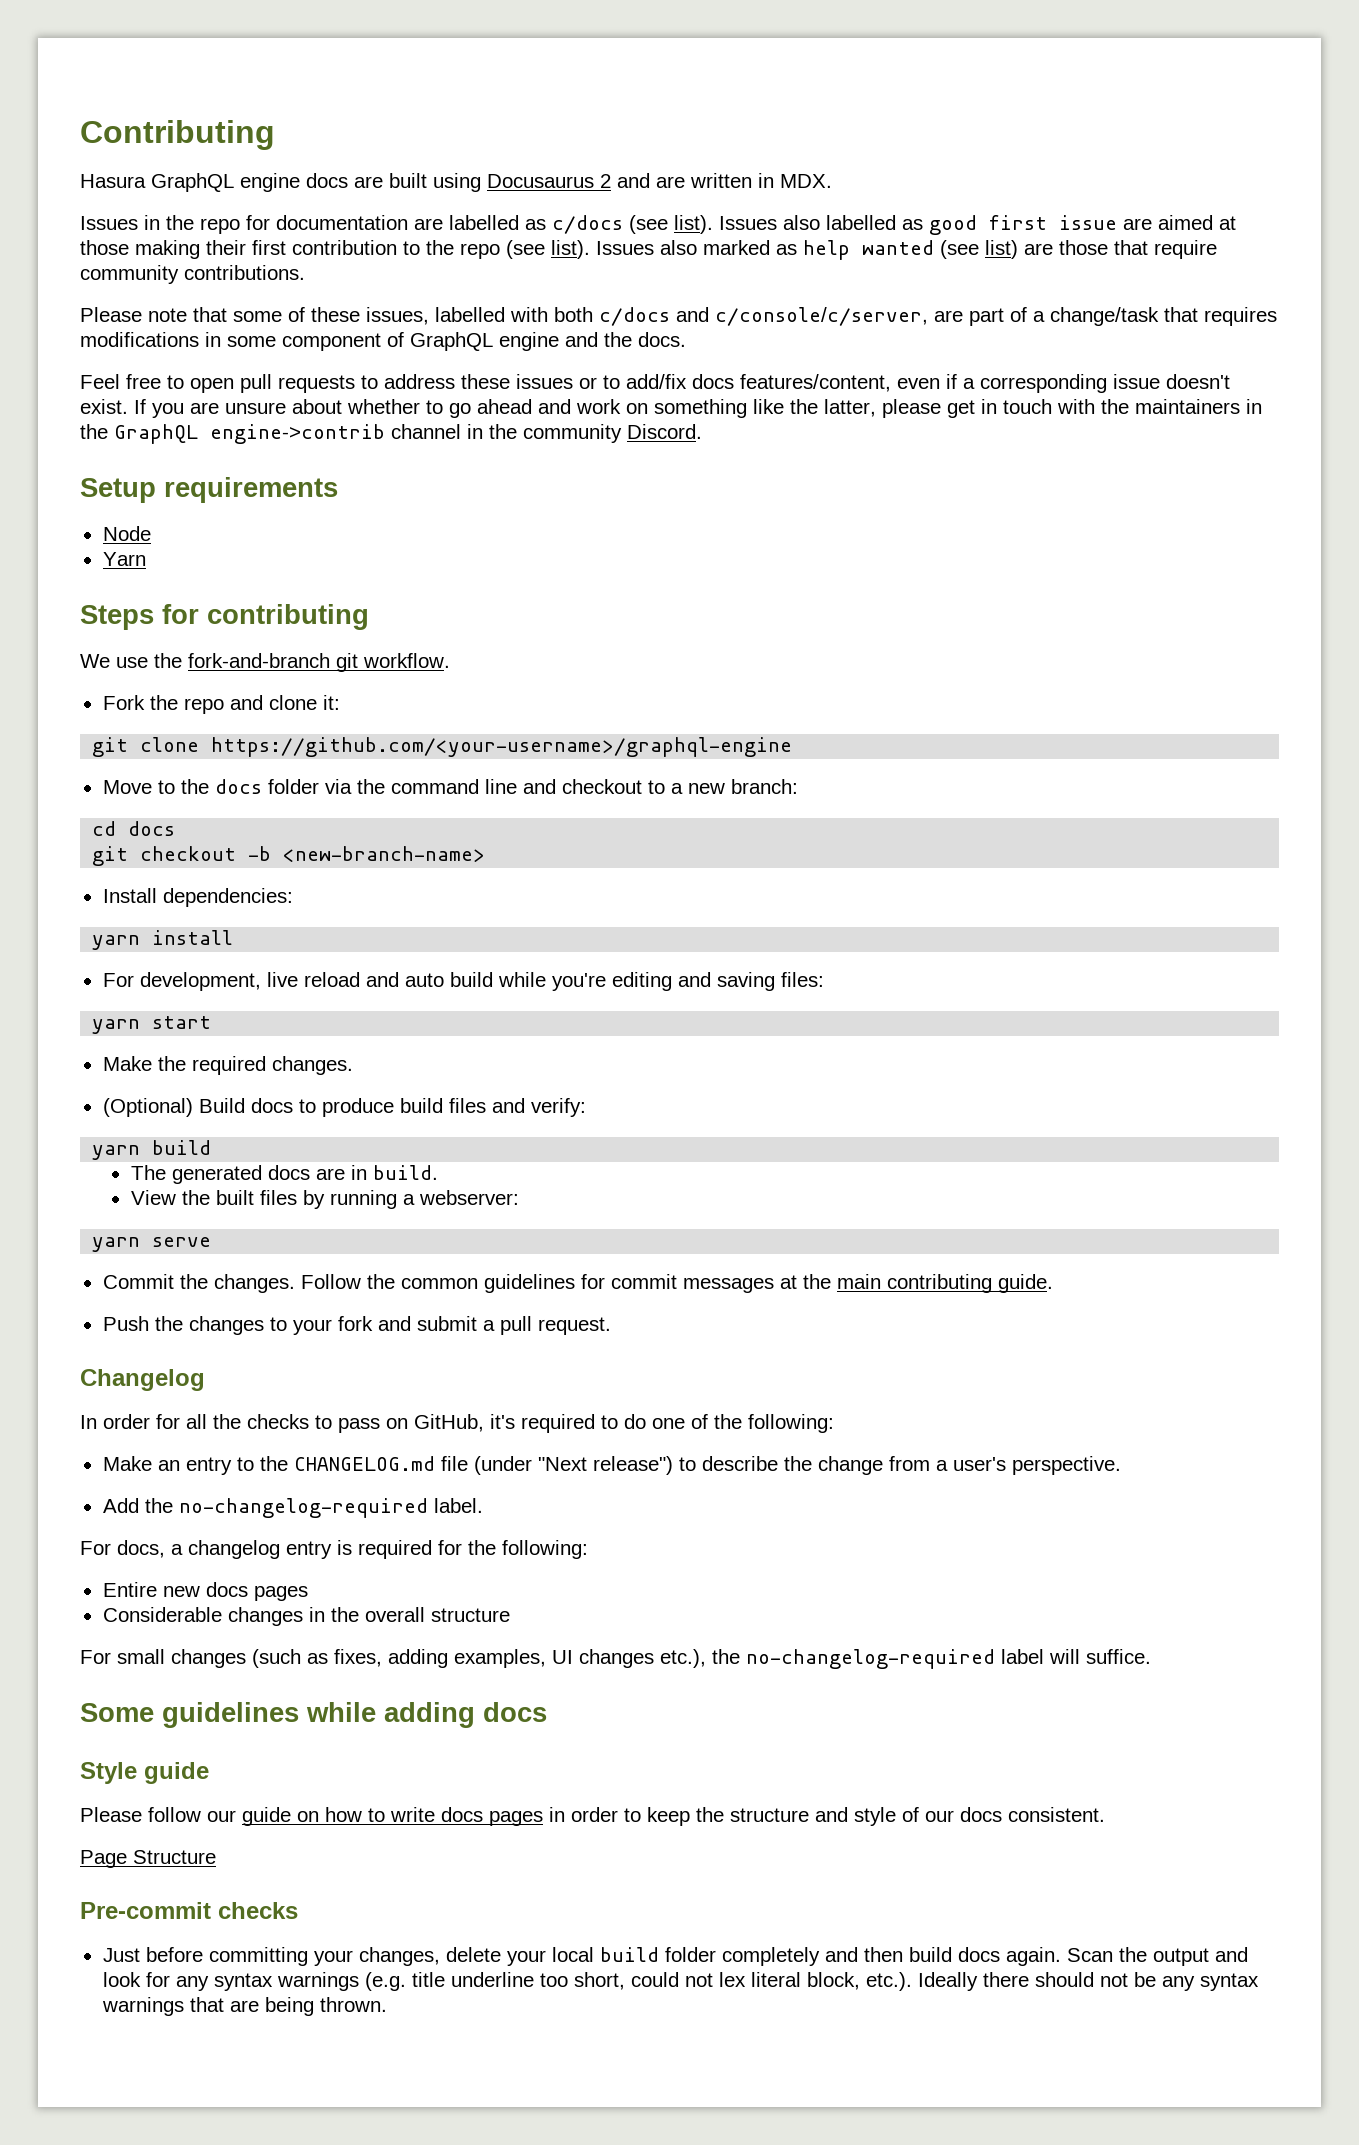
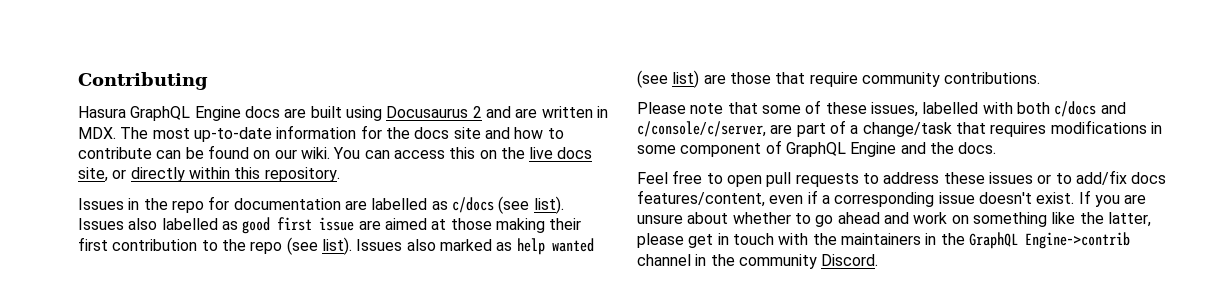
- Hasura GraphQL engine docs are built using Docusaurus 2 and are written in MDX.
+ Hasura GraphQL Engine docs are built using Docusaurus 2 and are written in MDX. The most up-to-date information for the docs site and how to contribute can be found on our wiki. You can access this on the live docs site, or directly within this repository.
- Please note that some of these issues, labelled with both c/docs and c/console/c/server, are part of a change/task that requires modifications in some component of GraphQL engine and the docs.
+ Please note that some of these issues, labelled with both c/docs and c/console/c/server, are part of a change/task that requires modifications in some component of GraphQL Engine and the docs.
- If you are unsure about whether to go ahead and work on something like the latter, please get in touch with the maintainers in the GraphQL engine->contrib channel in the community Discord.
+ If you are unsure about whether to go ahead and work on something like the latter, please get in touch with the maintainers in the GraphQL Engine->contrib channel in the community Discord.
- Setup requirements
- Node
- Yarn
- Steps for contributing
- We use the fork-and-branch git workflow.
- Fork the repo and clone it:
- git clone https://github.com/<your-username>/graphql-engine
- Move to the docs folder via the command line and checkout to a new branch:
- cd docs
- git checkout -b <new-branch-name>
- Install dependencies:
- yarn install
- For development, live reload and auto build while you're editing and saving files:
- yarn start
- Make the required changes.
- (Optional) Build docs to produce build files and verify:
- yarn build
- The generated docs are in build.
- View the built files by running a webserver:
- yarn serve
- Commit the changes. Follow the common guidelines for commit messages at the main contributing guide.
- Push the changes to your fork and submit a pull request.
- Changelog
- In order for all the checks to pass on GitHub, it's required to do one of the following:
- Make an entry to the CHANGELOG.md file (under "Next release") to describe the change from a user's perspective.
- Add the no-changelog-required label.
- For docs, a changelog entry is required for the following:
- Entire new docs pages
- Considerable changes in the overall structure
- For small changes (such as fixes, adding examples, UI changes etc.), the no-changelog-required label will suffice.
- Some guidelines while adding docs
- Style guide
- Please follow our guide on how to write docs pages in order to keep the structure and style of our docs consistent.
- Page Structure
- Pre-commit checks
- Just before committing your changes, delete your local build folder completely and then build docs again. Scan the output and look for any syntax warnings (e.g. title underline too short, could not lex literal block, etc.). Ideally there should not be any syntax warnings that are being thrown.

